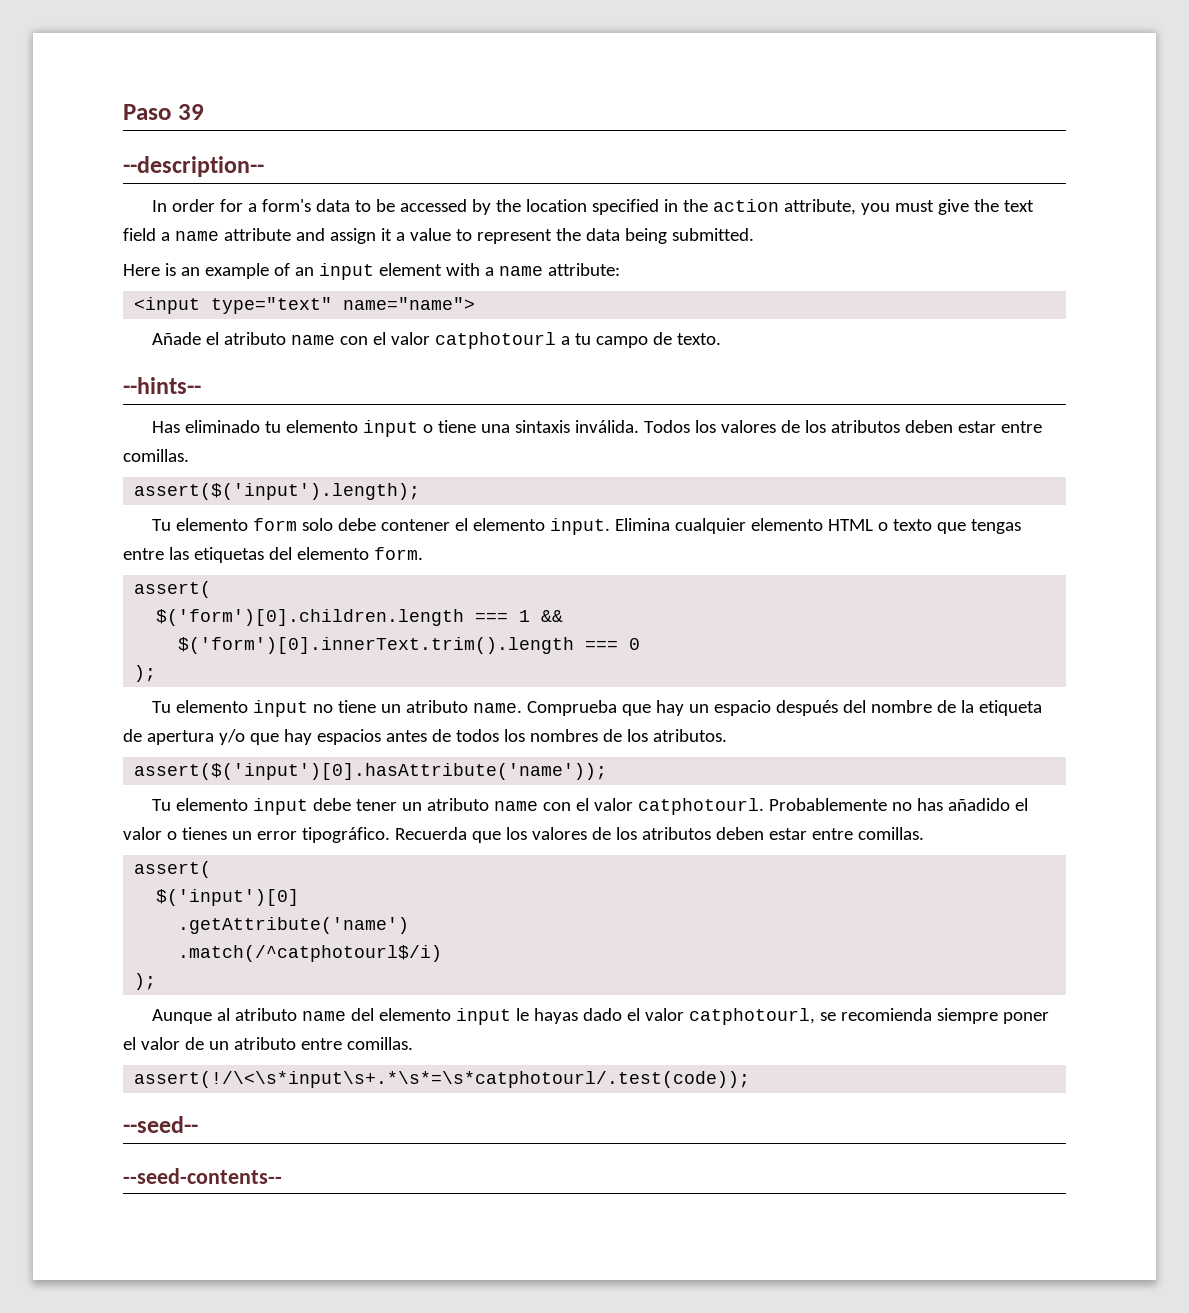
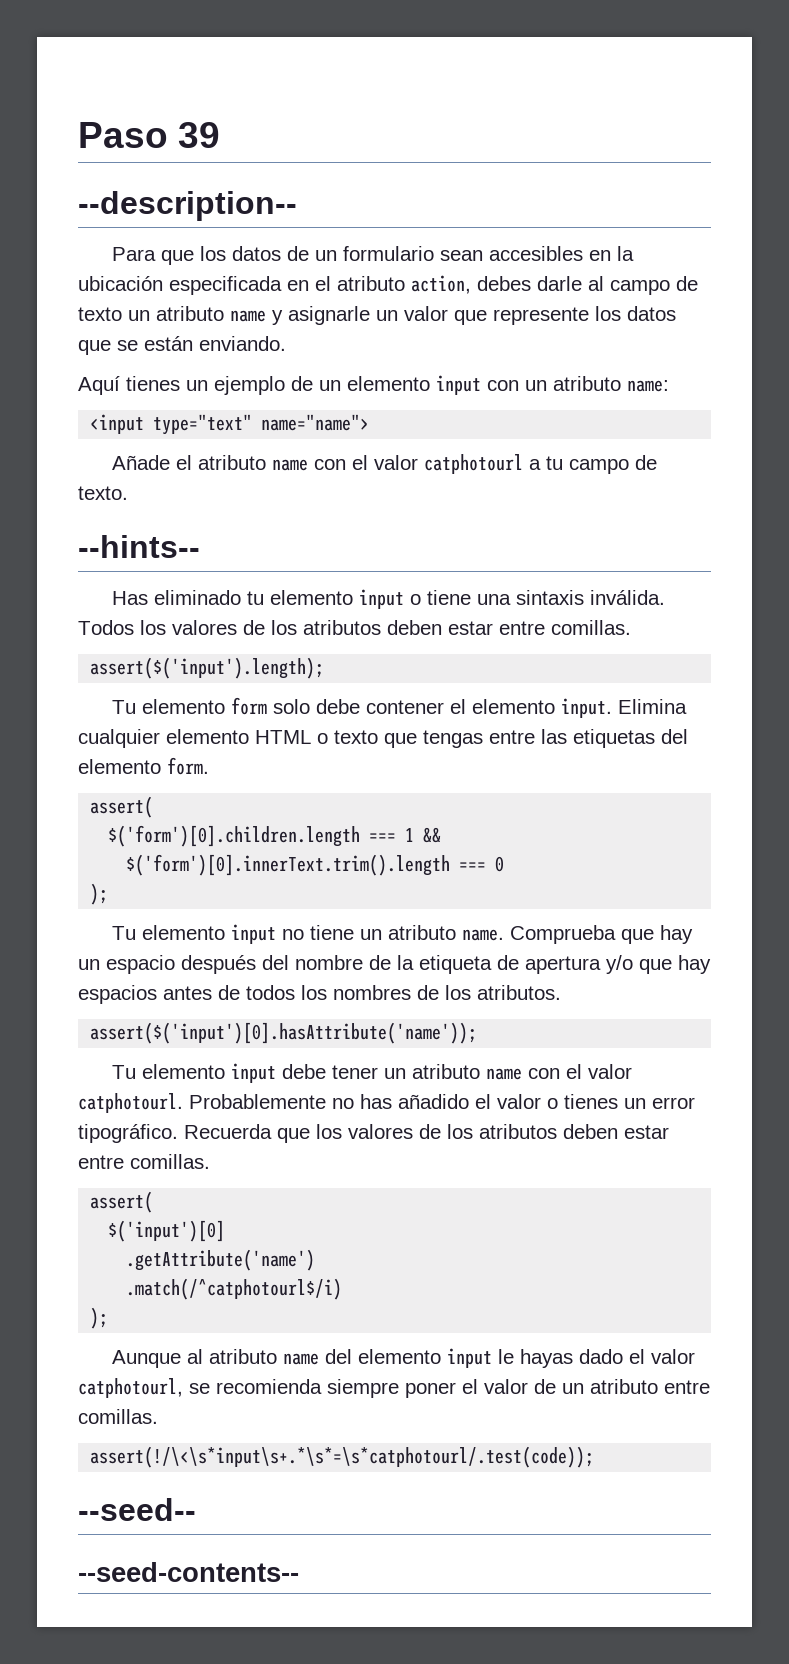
- In order for a form's data to be accessed by the location specified in the action attribute, you must give the text field a name attribute and assign it a value to represent the data being submitted.
- Here is an example of an input element with a name attribute:
+ Para que los datos de un formulario sean accesibles en la ubicación especificada en el atributo action, debes darle al campo de texto un atributo name y asignarle un valor que represente los datos que se están enviando.
+ Aquí tienes un ejemplo de un elemento input con un atributo name:

